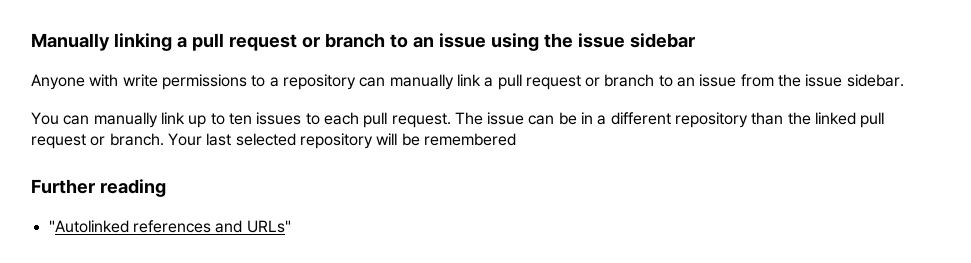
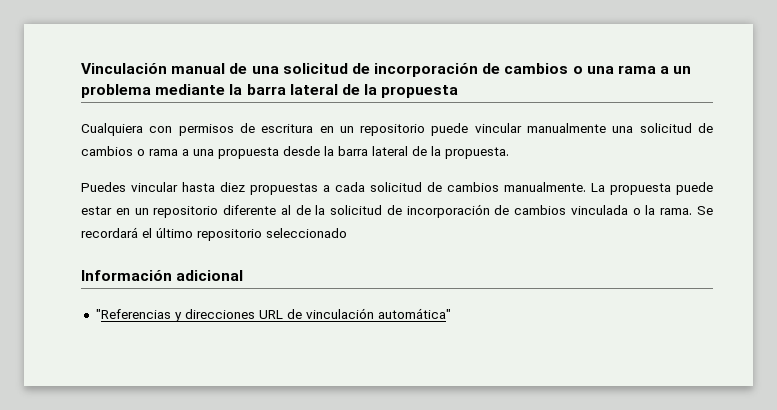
- Manually linking a pull request or branch to an issue using the issue sidebar
- Anyone with write permissions to a repository can manually link a pull request or branch to an issue from the issue sidebar.
- You can manually link up to ten issues to each pull request. The issue can be in a different repository than the linked pull request or branch. Your last selected repository will be remembered
- Further reading
- "Autolinked references and URLs"
+ Vinculación manual de una solicitud de incorporación de cambios o una rama a un problema mediante la barra lateral de la propuesta
+ Cualquiera con permisos de escritura en un repositorio puede vincular manualmente una solicitud de cambios o rama a una propuesta desde la barra lateral de la propuesta.
+ Puedes vincular hasta diez propuestas a cada solicitud de cambios manualmente. La propuesta puede estar en un repositorio diferente al de la solicitud de incorporación de cambios vinculada o la rama. Se recordará el último repositorio seleccionado
+ Información adicional
+ "Referencias y direcciones URL de vinculación automática"

